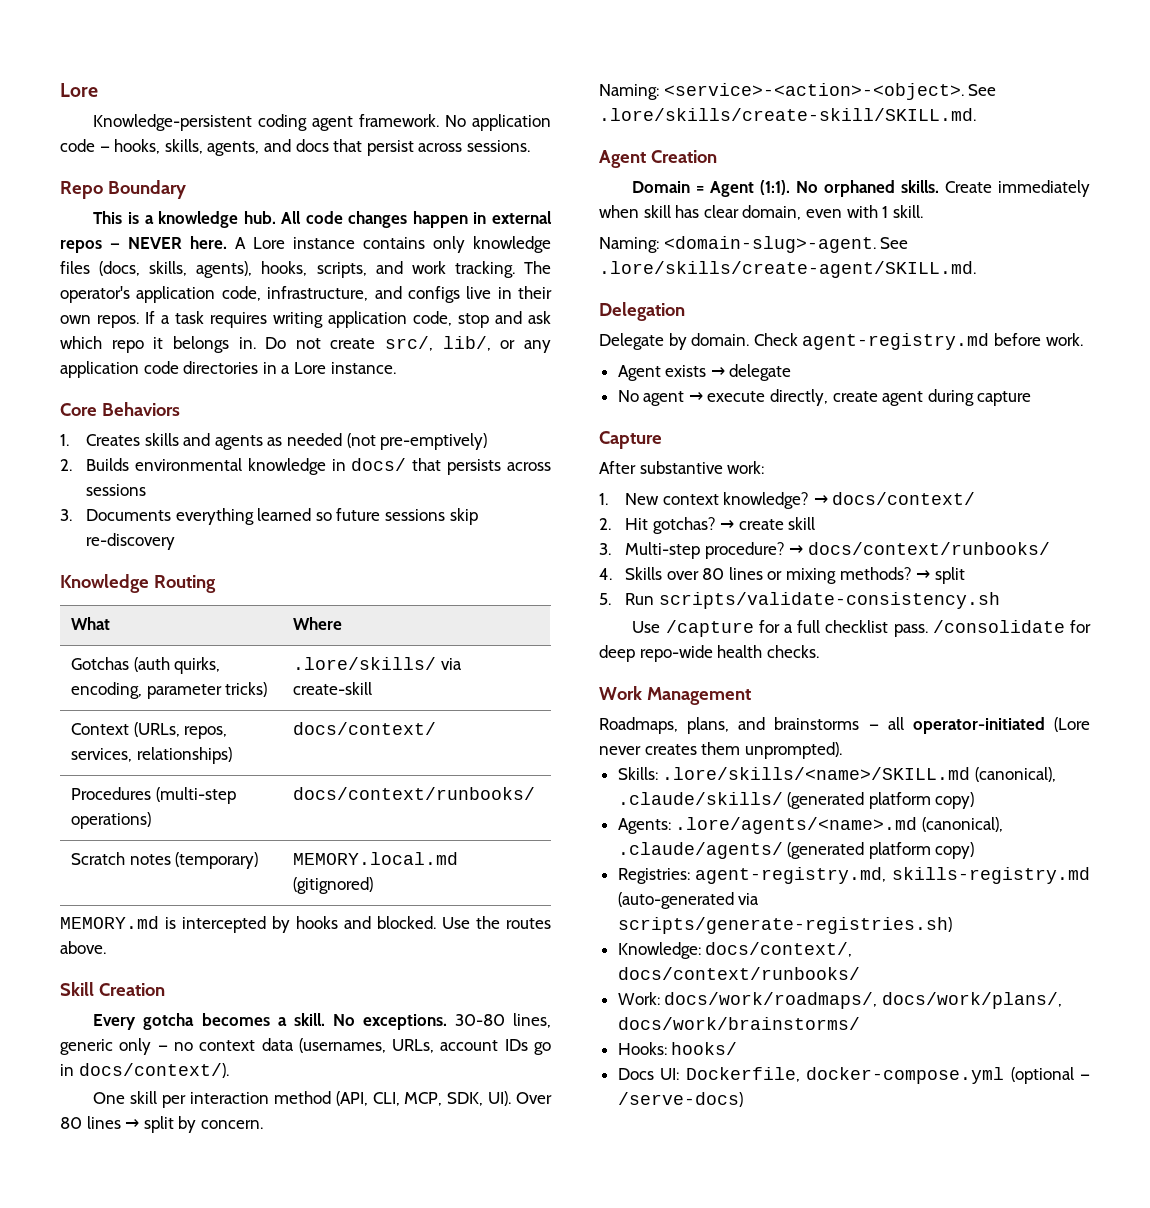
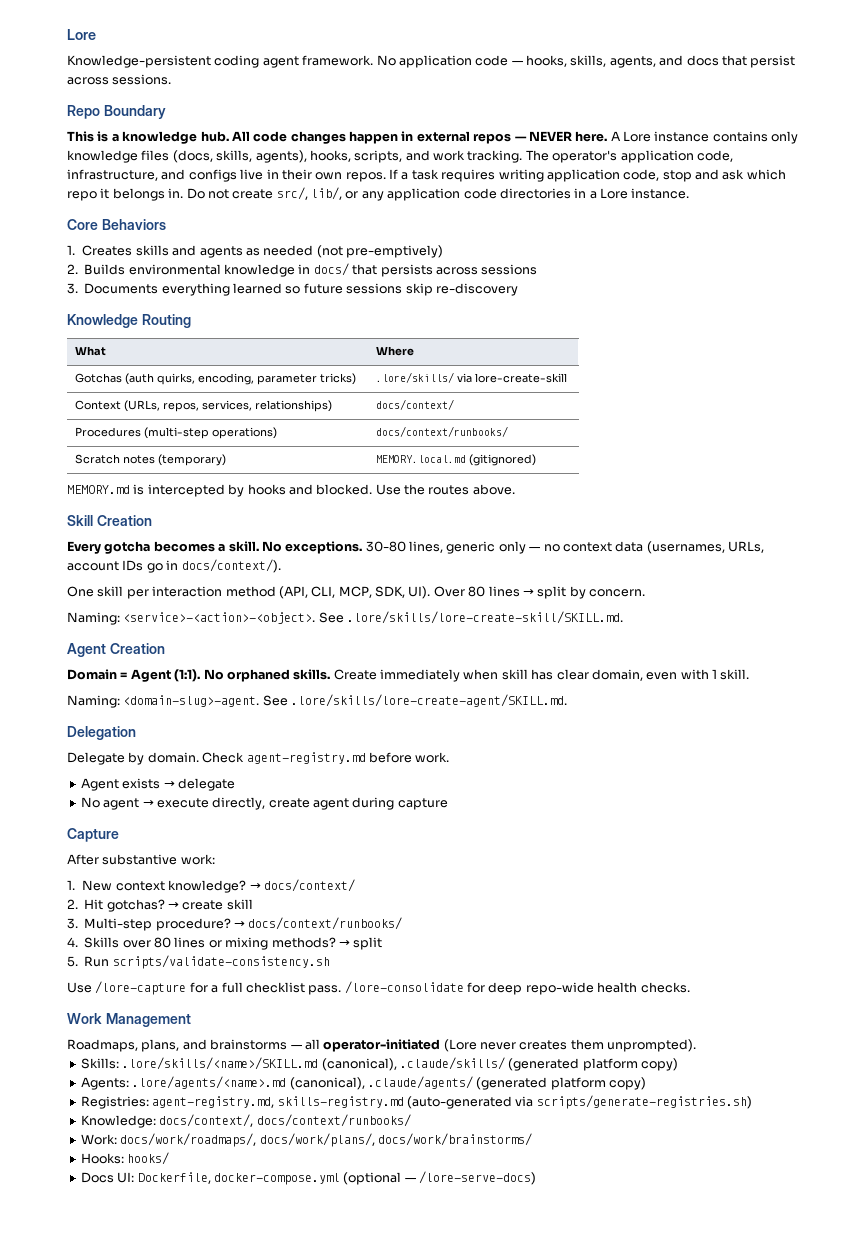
- Gotchas (auth quirks, encoding, parameter tricks) | .lore/skills/ via create-skill
+ Gotchas (auth quirks, encoding, parameter tricks) | .lore/skills/ via lore-create-skill
- See .lore/skills/create-skill/SKILL.md.
+ See .lore/skills/lore-create-skill/SKILL.md.
- See .lore/skills/create-agent/SKILL.md.
+ See .lore/skills/lore-create-agent/SKILL.md.
- Use /capture for a full checklist pass.
+ Use /lore-capture for a full checklist pass.
- /consolidate for deep repo-wide health checks.
+ /lore-consolidate for deep repo-wide health checks.
- Docs UI: Dockerfile, docker-compose.yml (optional — /serve-docs)
+ Docs UI: Dockerfile, docker-compose.yml (optional — /lore-serve-docs)

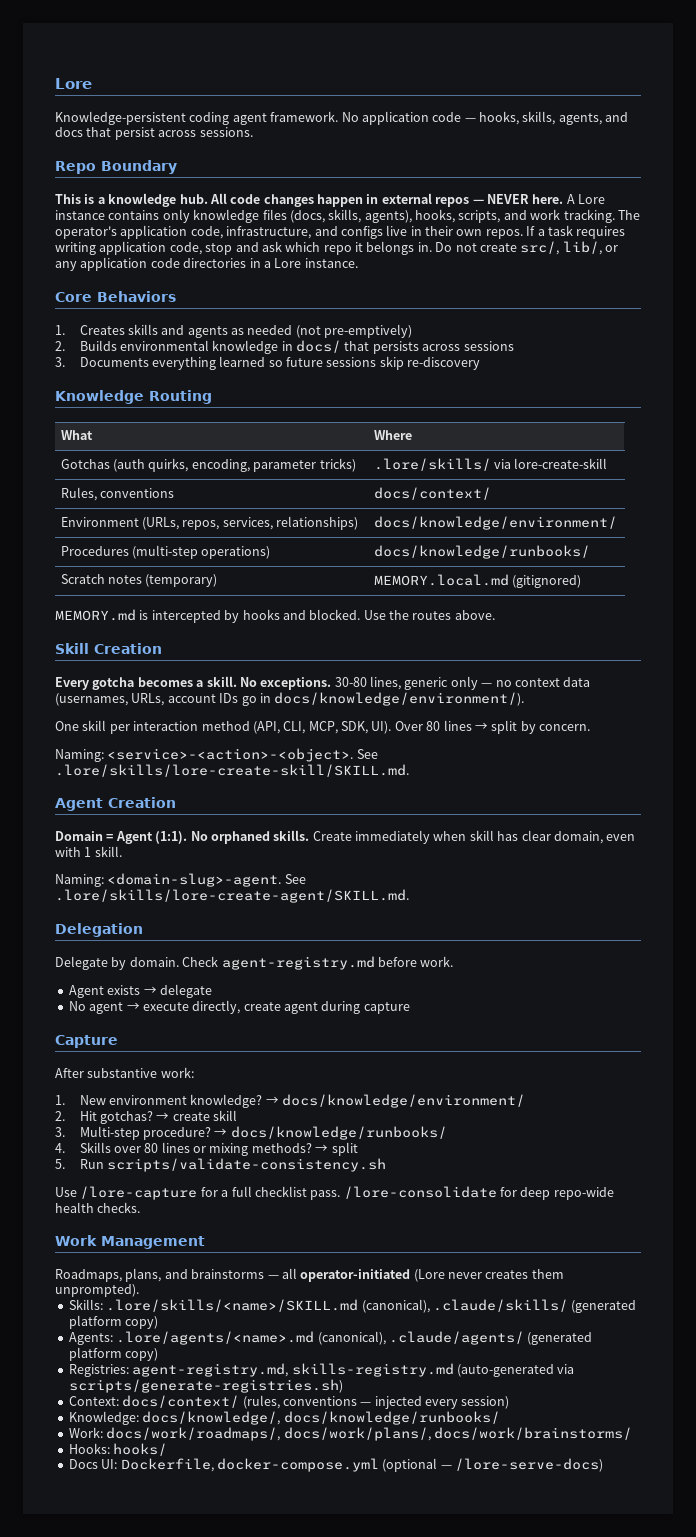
- Context (URLs, repos, services, relationships) | docs/context/
+ Rules, conventions | docs/context/
+ Environment (URLs, repos, services, relationships) | docs/knowledge/environment/
- Procedures (multi-step operations) | docs/context/runbooks/
+ Procedures (multi-step operations) | docs/knowledge/runbooks/
- 30-80 lines, generic only — no context data (usernames, URLs, account IDs go in docs/context/).
+ 30-80 lines, generic only — no context data (usernames, URLs, account IDs go in docs/knowledge/environment/).
- 1. New context knowledge?
+ 1. New environment knowledge?
- → docs/context/
+ → docs/knowledge/environment/
- → docs/context/runbooks/
+ → docs/knowledge/runbooks/
+ Context: docs/context/ (rules, conventions — injected every session)
- Knowledge: docs/context/, docs/context/runbooks/
+ Knowledge: docs/knowledge/, docs/knowledge/runbooks/

